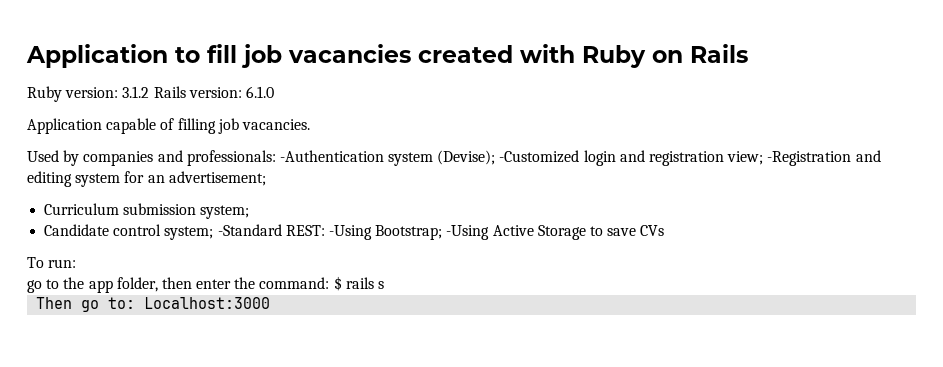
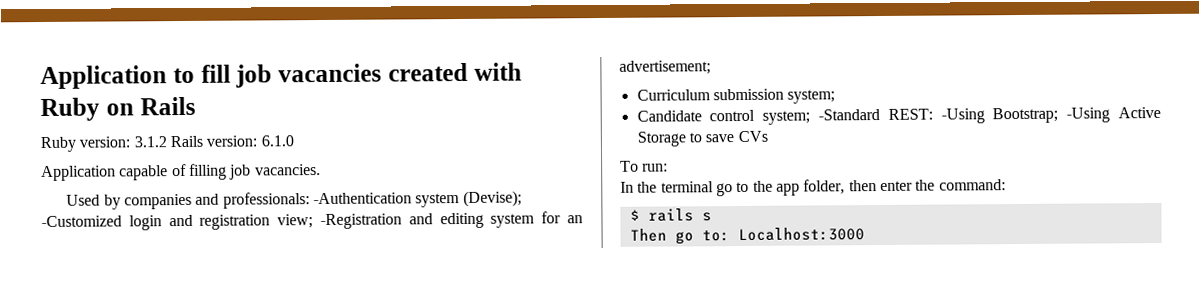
- go to the app folder, then enter the command: $ rails s
+ In the terminal go to the app folder, then enter the command:
+ $ rails s

